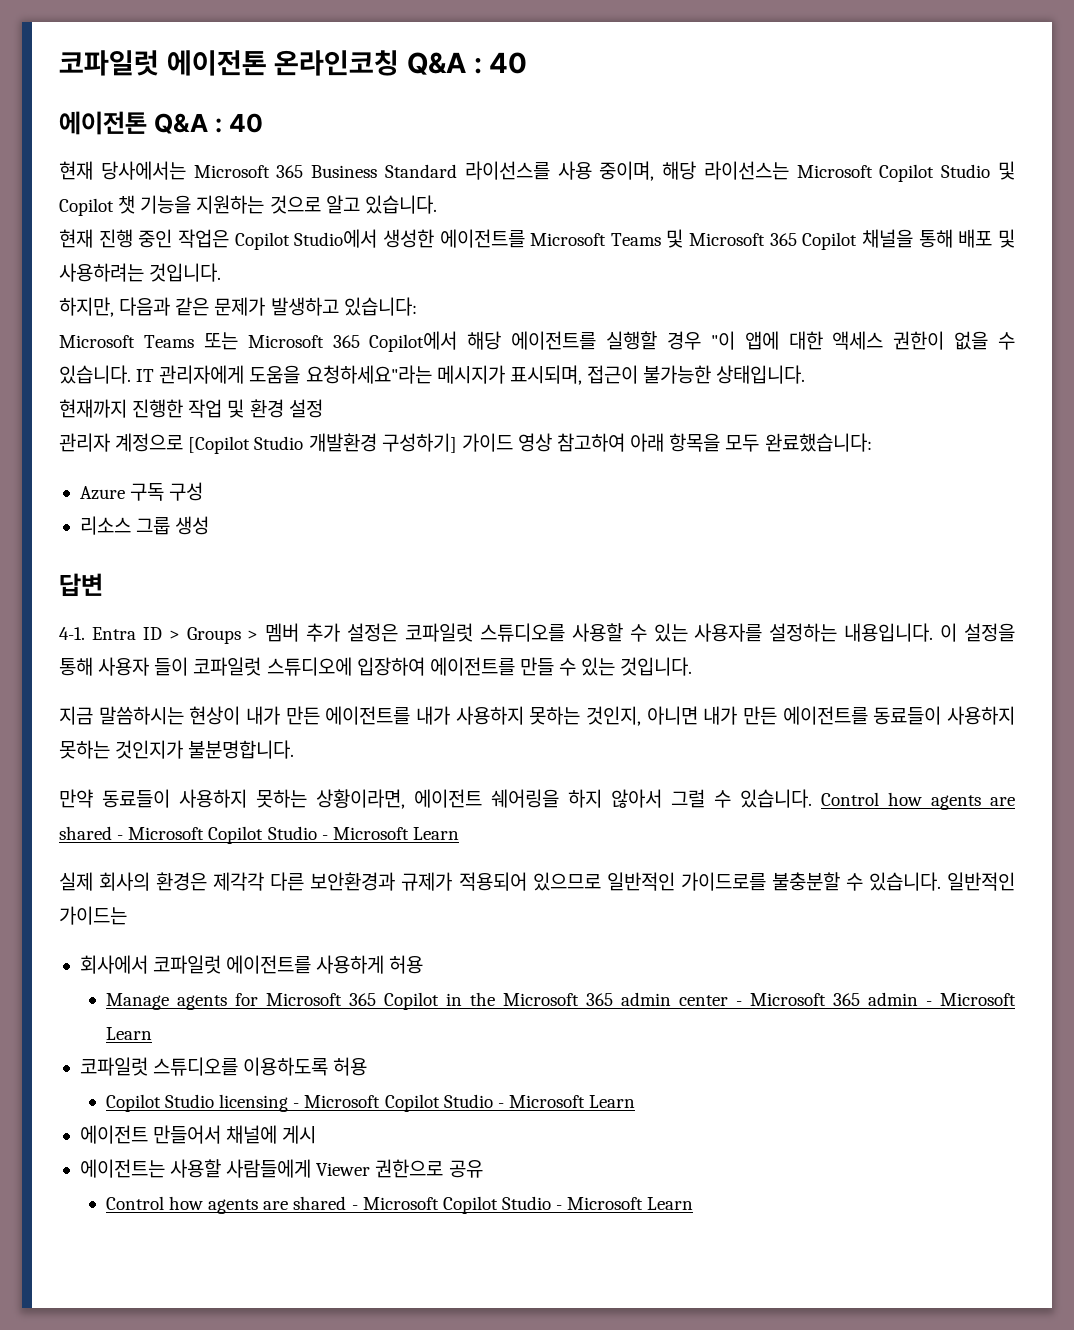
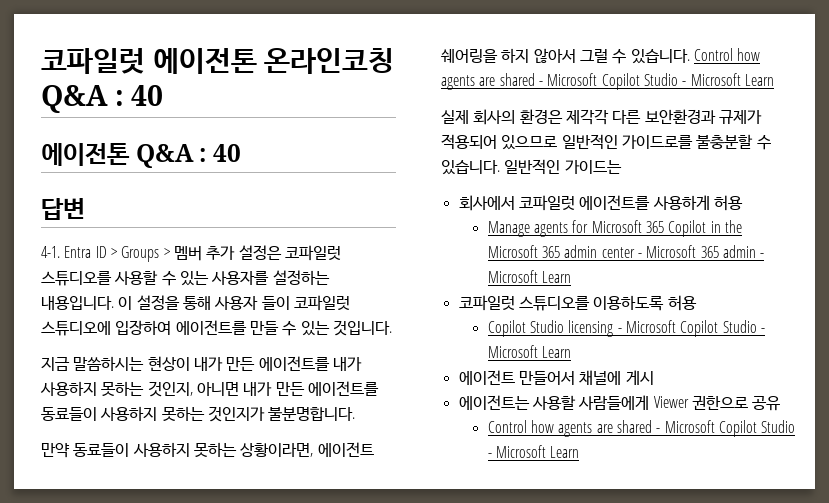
- 현재 당사에서는 Microsoft 365 Business Standard 라이선스를 사용 중이며, 해당 라이선스는 Microsoft Copilot Studio 및 Copilot 챗 기능을 지원하는 것으로 알고 있습니다.
- 현재 진행 중인 작업은 Copilot Studio에서 생성한 에이전트를 Microsoft Teams 및 Microsoft 365 Copilot 채널을 통해 배포 및 사용하려는 것입니다.
- 하지만, 다음과 같은 문제가 발생하고 있습니다:
- Microsoft Teams 또는 Microsoft 365 Copilot에서 해당 에이전트를 실행할 경우 "이 앱에 대한 액세스 권한이 없을 수 있습니다. IT 관리자에게 도움을 요청하세요"라는 메시지가 표시되며, 접근이 불가능한 상태입니다.
- 현재까지 진행한 작업 및 환경 설정
- 관리자 계정으로 [Copilot Studio 개발환경 구성하기] 가이드 영상 참고하여 아래 항목을 모두 완료했습니다:
- Azure 구독 구성
- 리소스 그룹 생성

